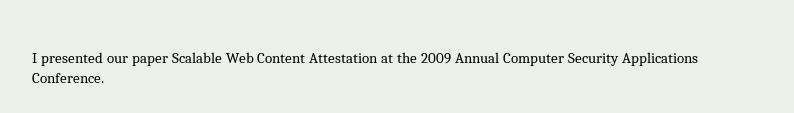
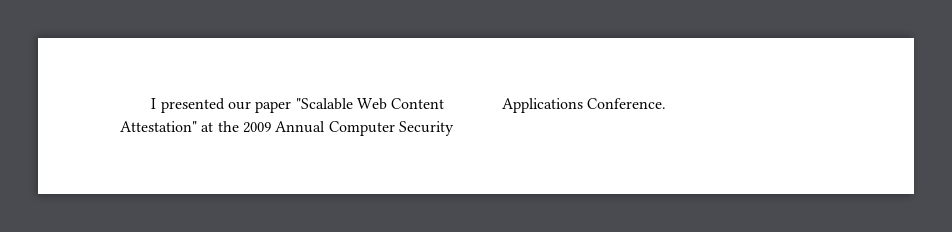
- I presented our paper Scalable Web Content Attestation at the 2009 Annual Computer Security Applications Conference.
+ I presented our paper "Scalable Web Content Attestation" at the 2009 Annual Computer Security Applications Conference.

